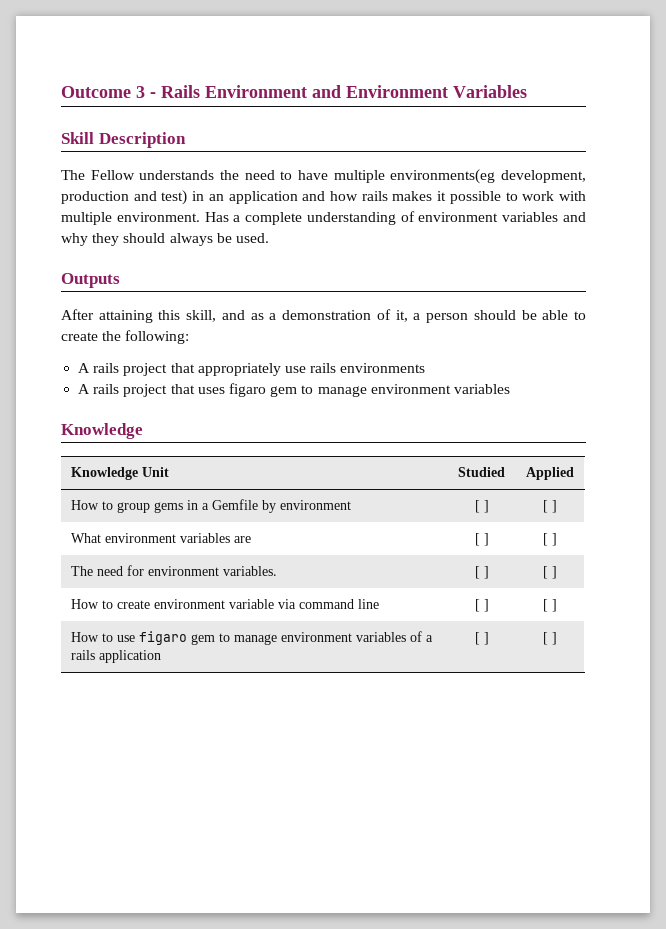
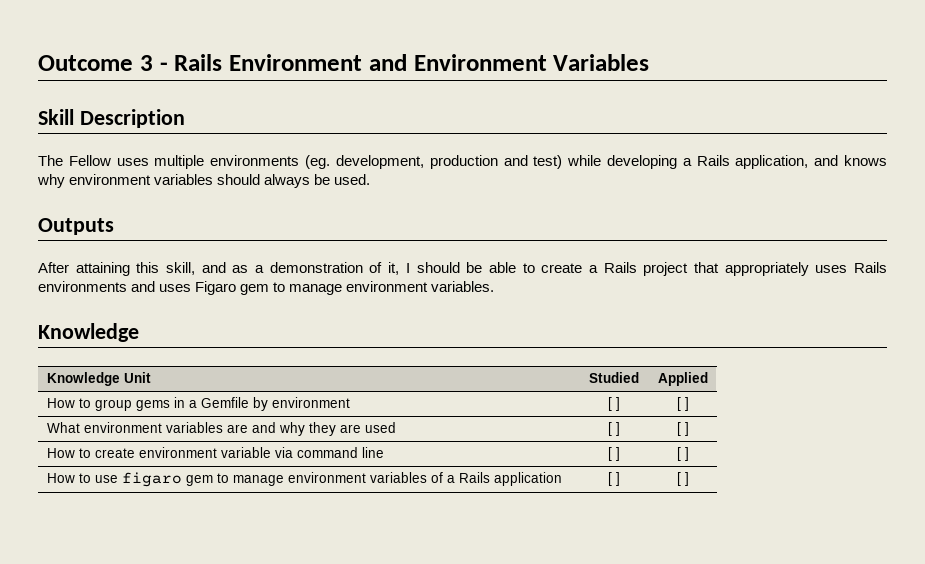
- The Fellow understands the need to have multiple environments(eg development, production and test) in an application and how rails makes it possible to work with multiple environment. Has a complete understanding of environment variables and why they should always be used.
+ The Fellow uses multiple environments (eg. development, production and test) while developing a Rails application, and knows why environment variables should always be used.
- After attaining this skill, and as a demonstration of it, a person should be able to create the following:
- A rails project that appropriately use rails environments
- A rails project that uses figaro gem to manage environment variables
+ After attaining this skill, and as a demonstration of it, I should be able to create a Rails project that appropriately uses Rails environments and uses Figaro gem to manage environment variables.
- What environment variables are | [ ] | [ ]
- The need for environment variables. | [ ] | [ ]
+ What environment variables are and why they are used | [ ] | [ ]
- How to use figaro gem to manage environment variables of a rails application | [ ] | [ ]
+ How to use figaro gem to manage environment variables of a Rails application | [ ] | [ ]

